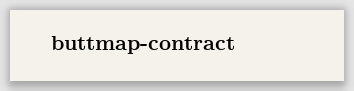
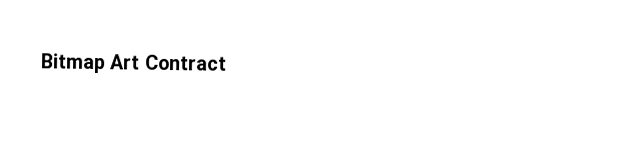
- buttmap-contract
+ Bitmap Art Contract

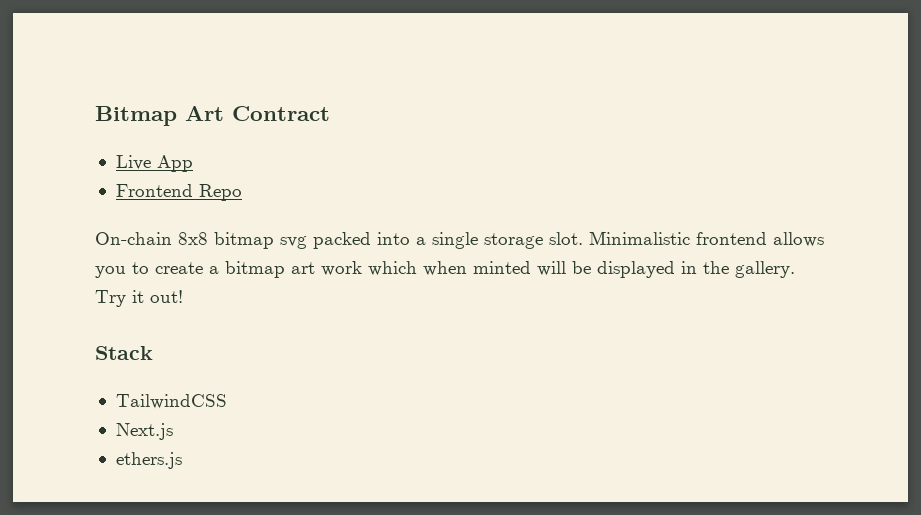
+ Live App
+ Frontend Repo
+ On-chain 8x8 bitmap svg packed into a single storage slot. Minimalistic frontend allows you to create a bitmap art work which when minted will be displayed in the gallery. Try it out!
+ Stack
+ TailwindCSS
+ Next.js
+ ethers.js

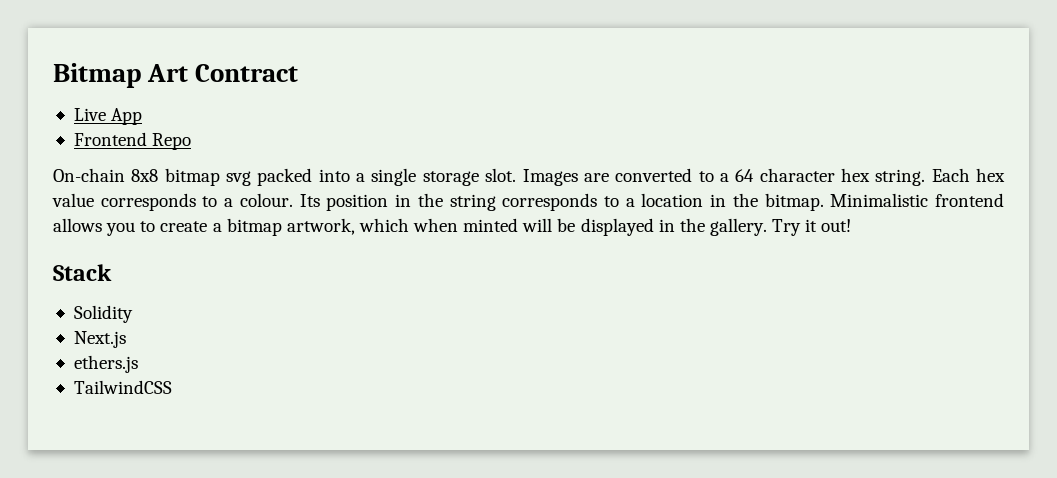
+ Images are converted to a 64 character hex string. Each hex value corresponds to a colour. Its position in the string corresponds to a location in the bitmap.
- Minimalistic frontend allows you to create a bitmap art work which when minted will be displayed in the gallery.
+ Minimalistic frontend allows you to create a bitmap artwork, which when minted will be displayed in the gallery.
- TailwindCSS
+ Solidity
+ TailwindCSS

